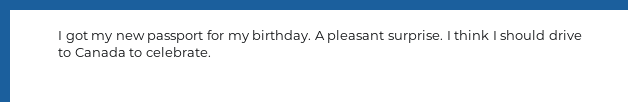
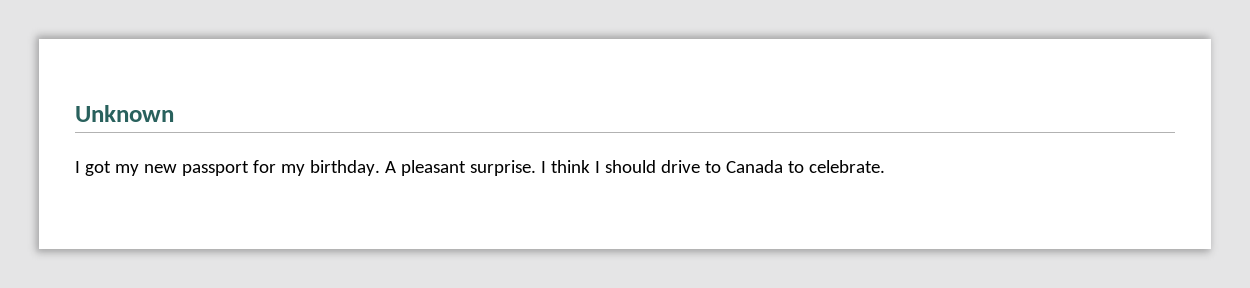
+ Unknown

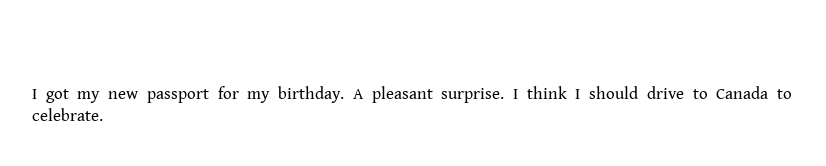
- Unknown

